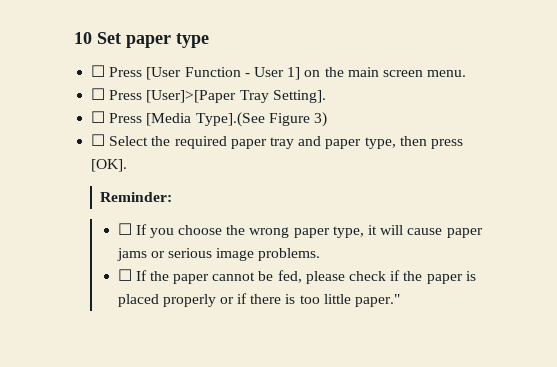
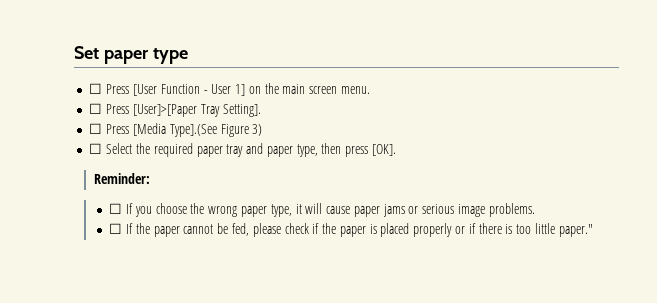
- 10 Set paper type
+ Set paper type

